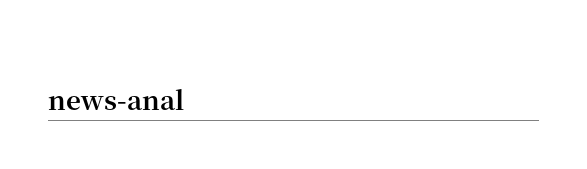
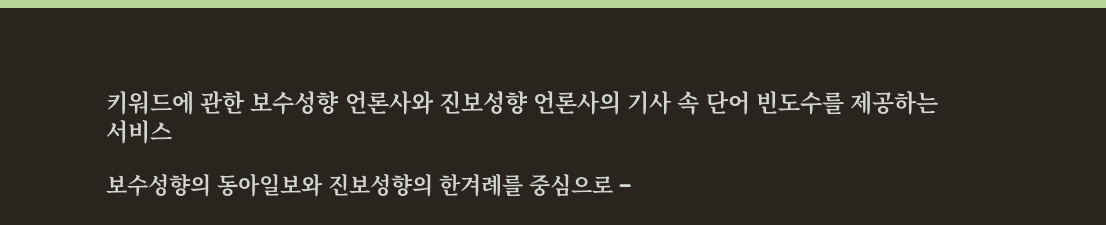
- news-anal
+ 키워드에 관한 보수성향 언론사와 진보성향 언론사의 기사 속 단어 빈도수를 제공하는 서비스
+ 보수성향의 동아일보와 진보성향의 한겨례를 중심으로 –

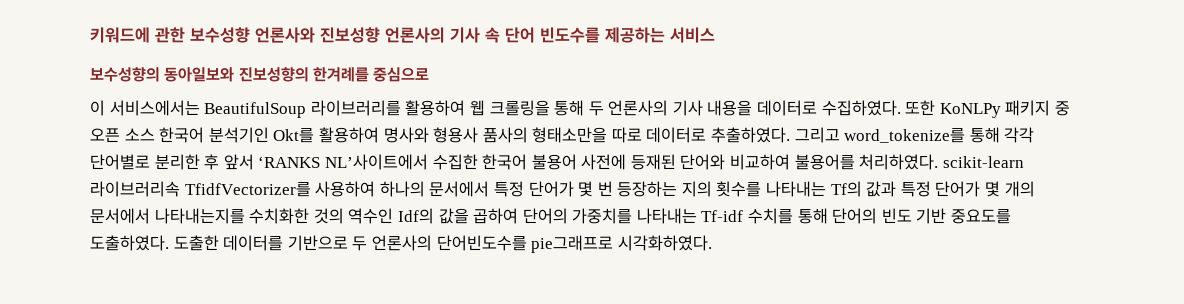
- 보수성향의 동아일보와 진보성향의 한겨례를 중심으로 –
+ 보수성향의 동아일보와 진보성향의 한겨례를 중심으로
+ 이 서비스에서는 BeautifulSoup 라이브러리를 활용하여 웹 크롤링을 통해 두 언론사의 기사 내용을 데이터로 수집하였다. 또한 KoNLPy 패키지 중 오픈 소스 한국어 분석기인 Okt를 활용하여 명사와 형용사 품사의 형태소만을 따로 데이터로 추출하였다. 그리고 word_tokenize를 통해 각각 단어별로 분리한 후 앞서 ‘RANKS NL’사이트에서 수집한 한국어 불용어 사전에 등재된 단어와 비교하여 불용어를 처리하였다. scikit-learn 라이브러리속 TfidfVectorizer를 사용하여 하나의 문서에서 특정 단어가 몇 번 등장하는 지의 횟수를 나타내는 Tf의 값과 특정 단어가 몇 개의 문서에서 나타내는지를 수치화한 것의 역수인 Idf의 값을 곱하여 단어의 가중치를 나타내는 Tf-idf 수치를 통해 단어의 빈도 기반 중요도를 도출하였다. 도출한 데이터를 기반으로 두 언론사의 단어빈도수를 pie그래프로 시각화하였다.

